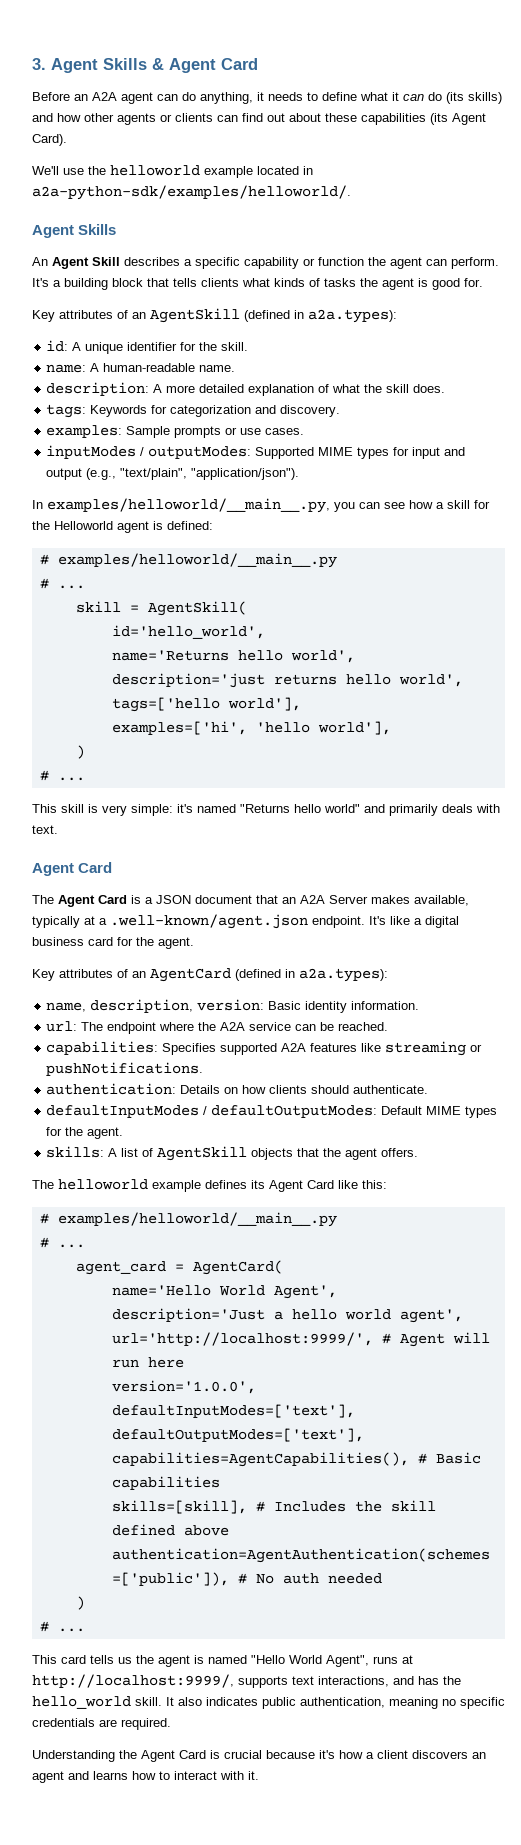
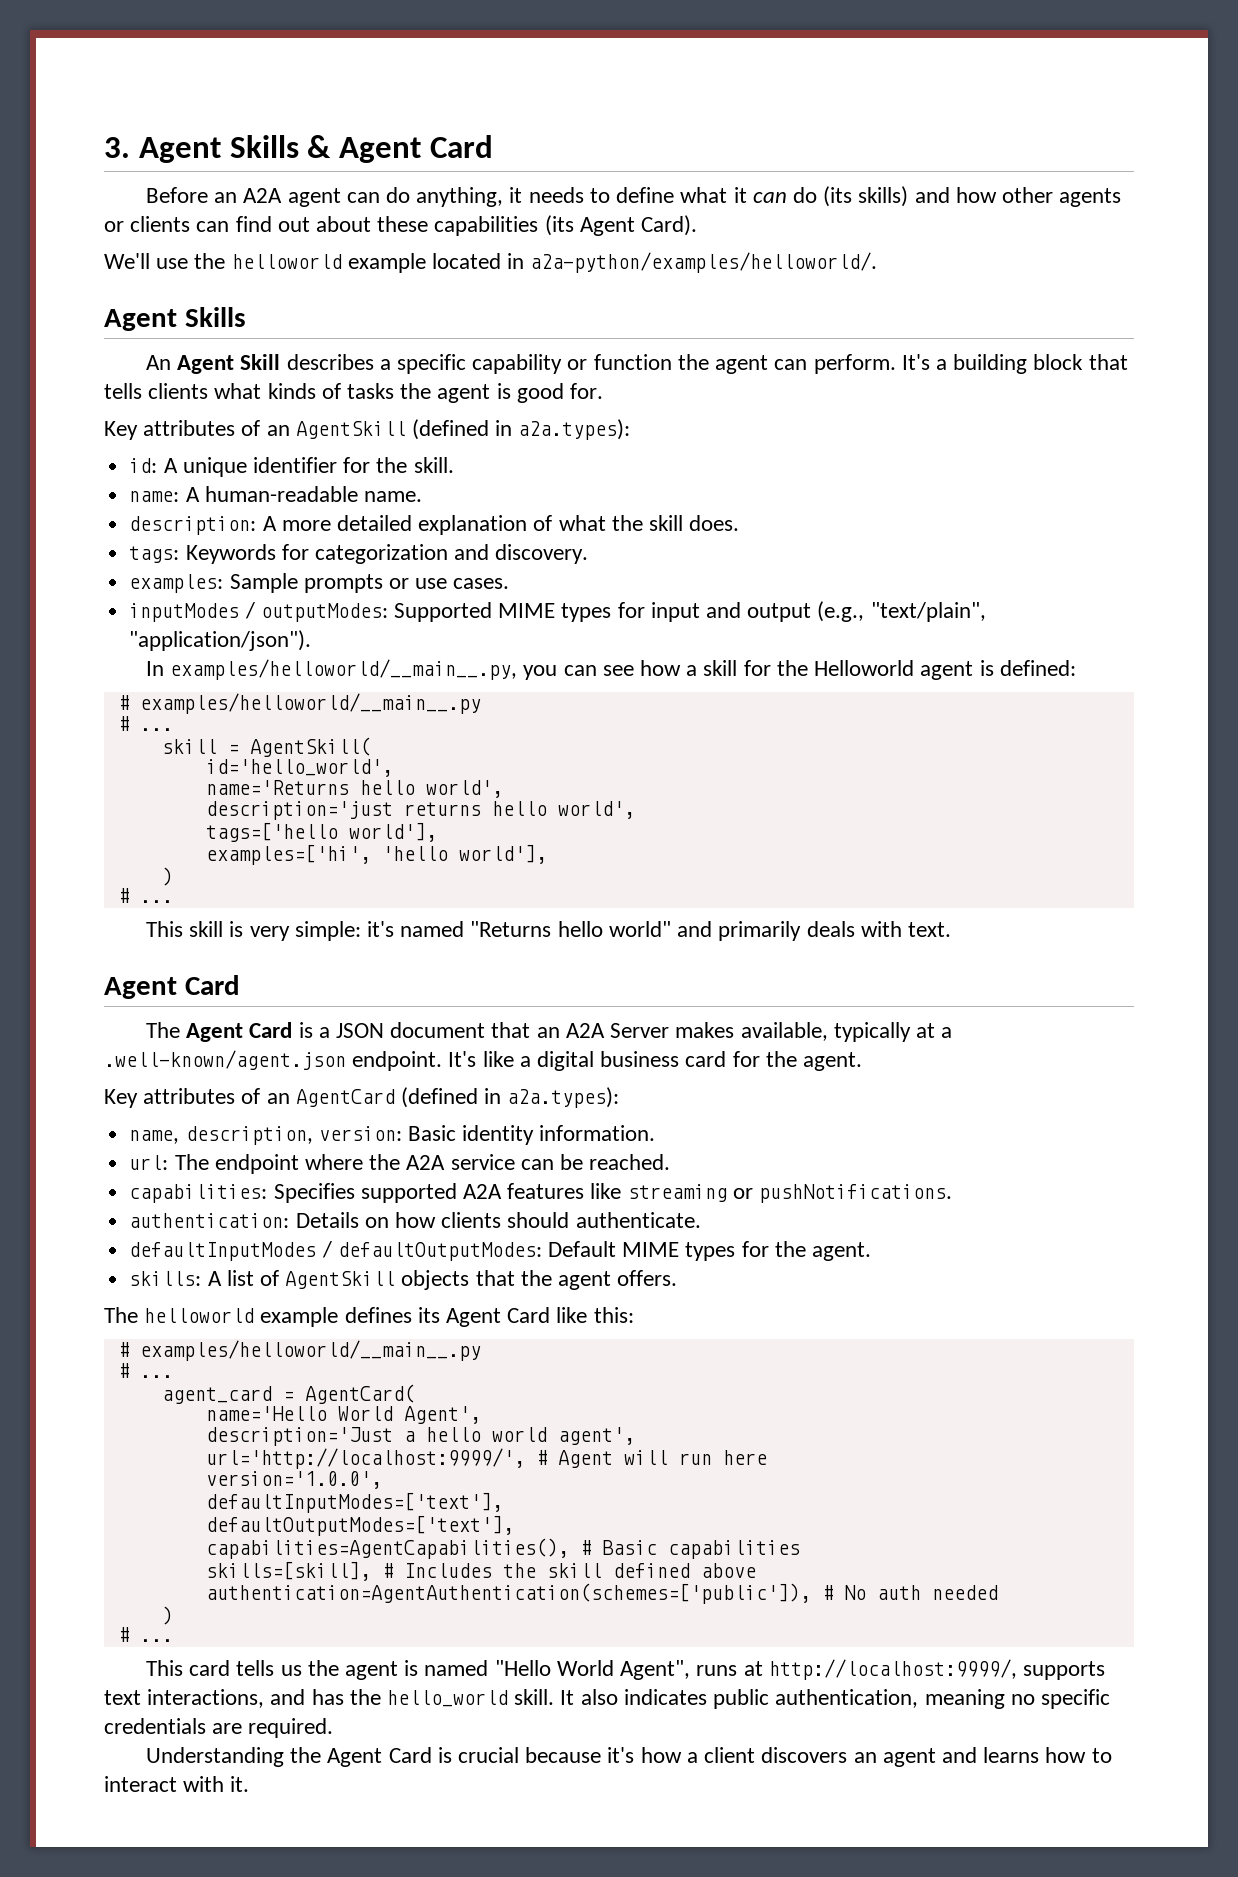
- We'll use the helloworld example located in a2a-python-sdk/examples/helloworld/.
+ We'll use the helloworld example located in a2a-python/examples/helloworld/.

